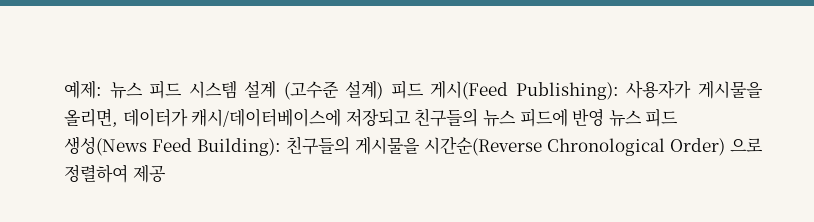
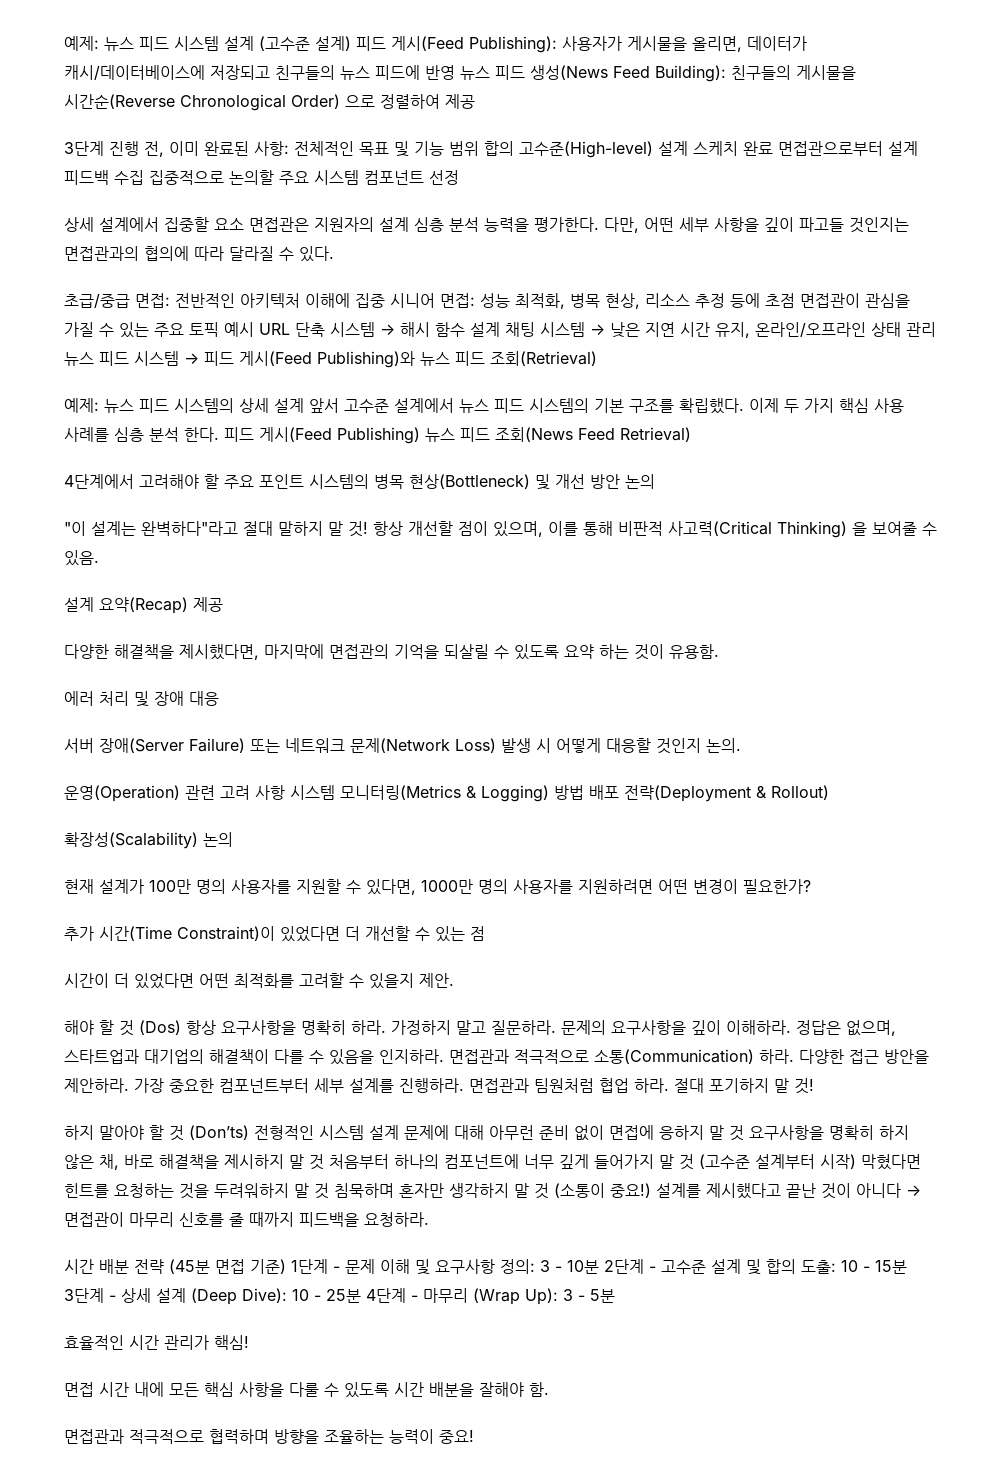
+ 3단계 진행 전, 이미 완료된 사항: 전체적인 목표 및 기능 범위 합의 고수준(High-level) 설계 스케치 완료 면접관으로부터 설계 피드백 수집 집중적으로 논의할 주요 시스템 컴포넌트 선정
+ 상세 설계에서 집중할 요소 면접관은 지원자의 설계 심층 분석 능력을 평가한다. 다만, 어떤 세부 사항을 깊이 파고들 것인지는 면접관과의 협의에 따라 달라질 수 있다.
+ 초급/중급 면접: 전반적인 아키텍처 이해에 집중 시니어 면접: 성능 최적화, 병목 현상, 리소스 추정 등에 초점 면접관이 관심을 가질 수 있는 주요 토픽 예시 URL 단축 시스템 → 해시 함수 설계 채팅 시스템 → 낮은 지연 시간 유지, 온라인/오프라인 상태 관리 뉴스 피드 시스템 → 피드 게시(Feed Publishing)와 뉴스 피드 조회(Retrieval)
+ 예제: 뉴스 피드 시스템의 상세 설계 앞서 고수준 설계에서 뉴스 피드 시스템의 기본 구조를 확립했다. 이제 두 가지 핵심 사용 사례를 심층 분석 한다. 피드 게시(Feed Publishing) 뉴스 피드 조회(News Feed Retrieval)
+ 4단계에서 고려해야 할 주요 포인트 시스템의 병목 현상(Bottleneck) 및 개선 방안 논의
+ "이 설계는 완벽하다"라고 절대 말하지 말 것! 항상 개선할 점이 있으며, 이를 통해 비판적 사고력(Critical Thinking) 을 보여줄 수 있음.
+ 설계 요약(Recap) 제공
+ 다양한 해결책을 제시했다면, 마지막에 면접관의 기억을 되살릴 수 있도록 요약 하는 것이 유용함.
+ 에러 처리 및 장애 대응
+ 서버 장애(Server Failure) 또는 네트워크 문제(Network Loss) 발생 시 어떻게 대응할 것인지 논의.
+ 운영(Operation) 관련 고려 사항 시스템 모니터링(Metrics & Logging) 방법 배포 전략(Deployment & Rollout)
+ 확장성(Scalability) 논의
+ 현재 설계가 100만 명의 사용자를 지원할 수 있다면, 1000만 명의 사용자를 지원하려면 어떤 변경이 필요한가?
+ 추가 시간(Time Constraint)이 있었다면 더 개선할 수 있는 점
+ 시간이 더 있었다면 어떤 최적화를 고려할 수 있을지 제안.
+ 해야 할 것 (Dos) 항상 요구사항을 명확히 하라. 가정하지 말고 질문하라. 문제의 요구사항을 깊이 이해하라. 정답은 없으며, 스타트업과 대기업의 해결책이 다를 수 있음을 인지하라. 면접관과 적극적으로 소통(Communication) 하라. 다양한 접근 방안을 제안하라. 가장 중요한 컴포넌트부터 세부 설계를 진행하라. 면접관과 팀원처럼 협업 하라. 절대 포기하지 말 것!
+ 하지 말아야 할 것 (Don’ts) 전형적인 시스템 설계 문제에 대해 아무런 준비 없이 면접에 응하지 말 것 요구사항을 명확히 하지 않은 채, 바로 해결책을 제시하지 말 것 처음부터 하나의 컴포넌트에 너무 깊게 들어가지 말 것 (고수준 설계부터 시작) 막혔다면 힌트를 요청하는 것을 두려워하지 말 것 침묵하며 혼자만 생각하지 말 것 (소통이 중요!) 설계를 제시했다고 끝난 것이 아니다 → 면접관이 마무리 신호를 줄 때까지 피드백을 요청하라.
+ 시간 배분 전략 (45분 면접 기준) 1단계 - 문제 이해 및 요구사항 정의: 3 - 10분 2단계 - 고수준 설계 및 합의 도출: 10 - 15분 3단계 - 상세 설계 (Deep Dive): 10 - 25분 4단계 - 마무리 (Wrap Up): 3 - 5분
+ 효율적인 시간 관리가 핵심!
+ 면접 시간 내에 모든 핵심 사항을 다룰 수 있도록 시간 배분을 잘해야 함.
+ 면접관과 적극적으로 협력하며 방향을 조율하는 능력이 중요!

